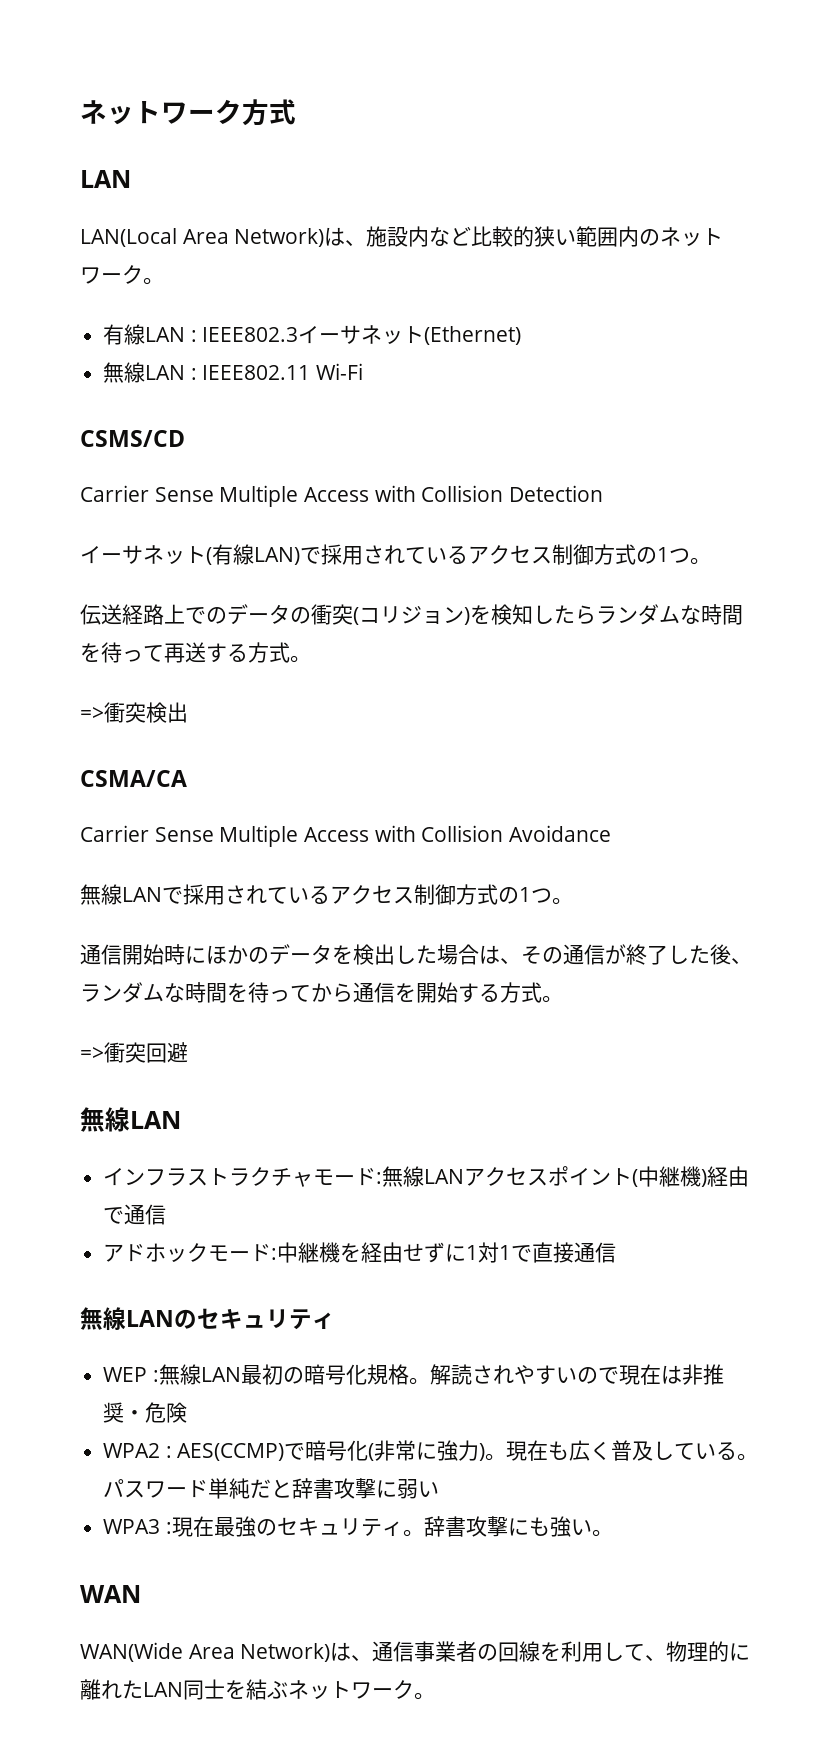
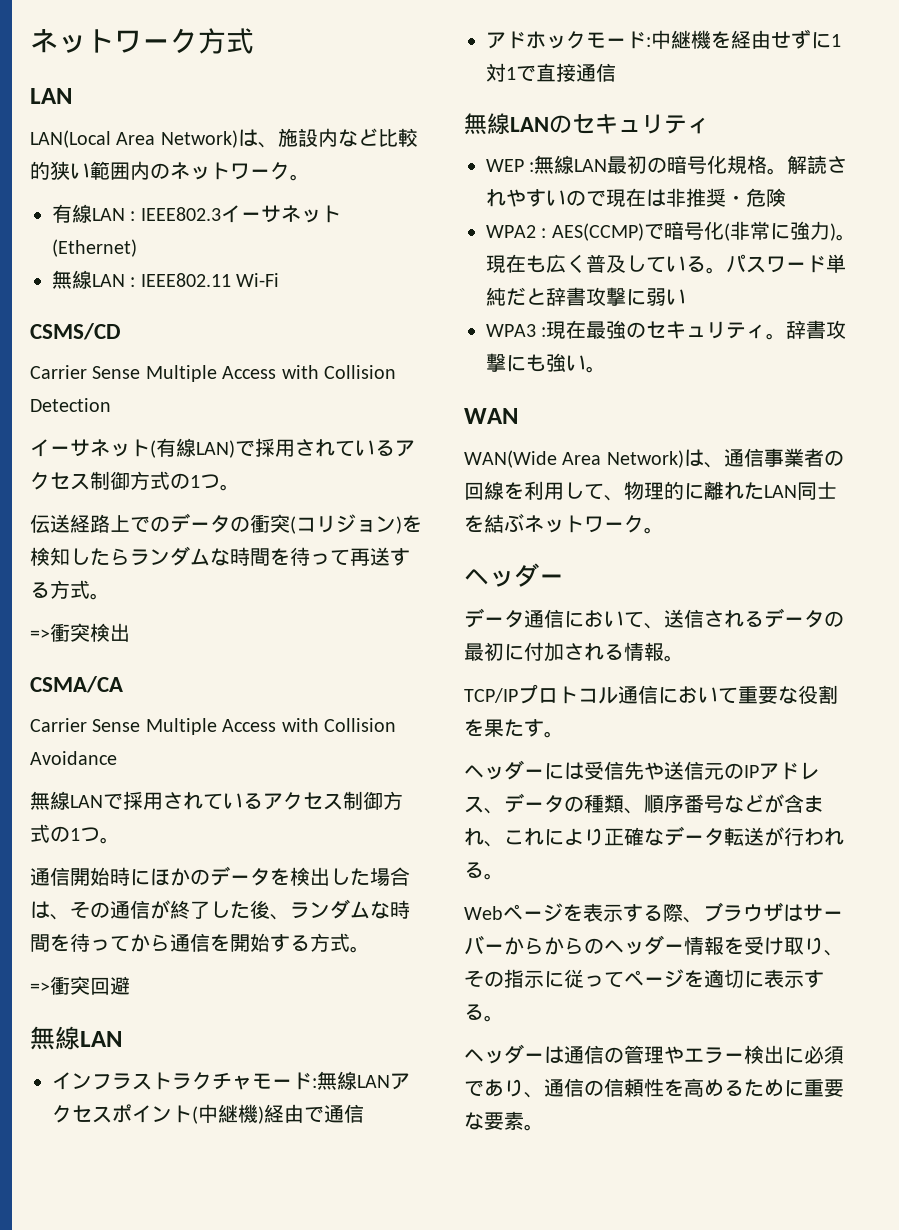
  WAN(Wide Area Network)は、通信事業者の回線を利用して、物理的に離れたLAN同士を結ぶネットワーク。
+ ヘッダー
+ データ通信において、送信されるデータの最初に付加される情報。
+ TCP/IPプロトコル通信において重要な役割を果たす。
+ ヘッダーには受信先や送信元のIPアドレス、データの種類、順序番号などが含まれ、これにより正確なデータ転送が行われる。
+ Webページを表示する際、ブラウザはサーバーからからのヘッダー情報を受け取り、その指示に従ってページを適切に表示する。
+ ヘッダーは通信の管理やエラー検出に必須であり、通信の信頼性を高めるために重要な要素。

